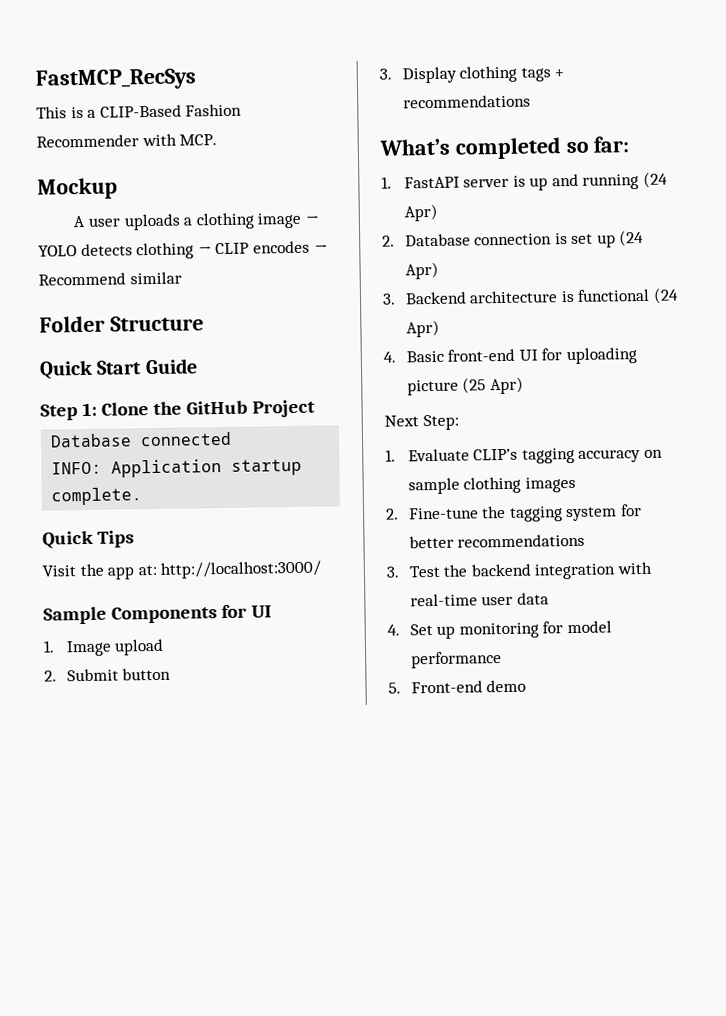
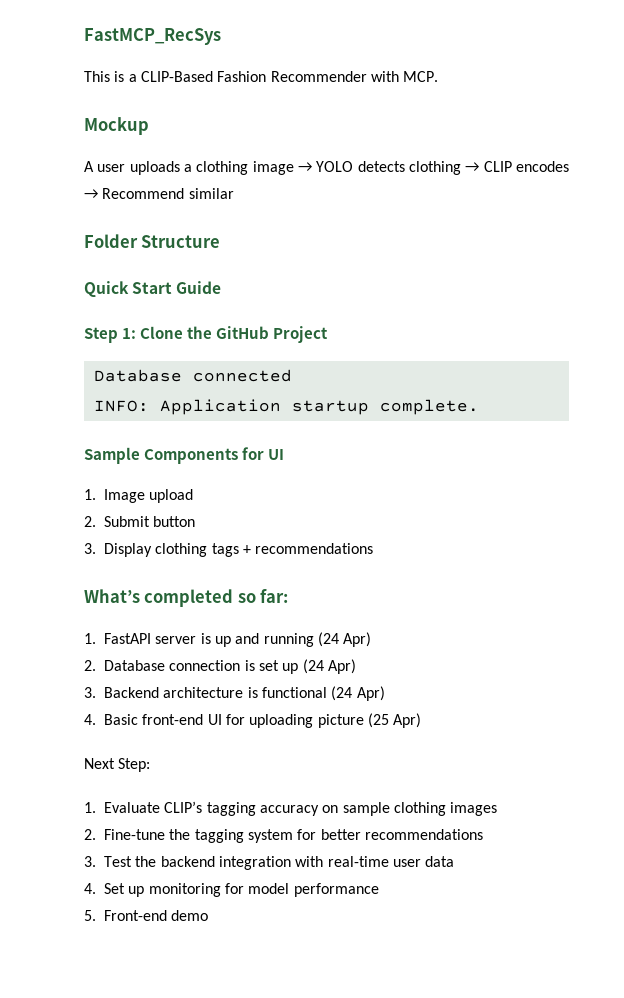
- Quick Tips
- Visit the app at: http://localhost:3000/

